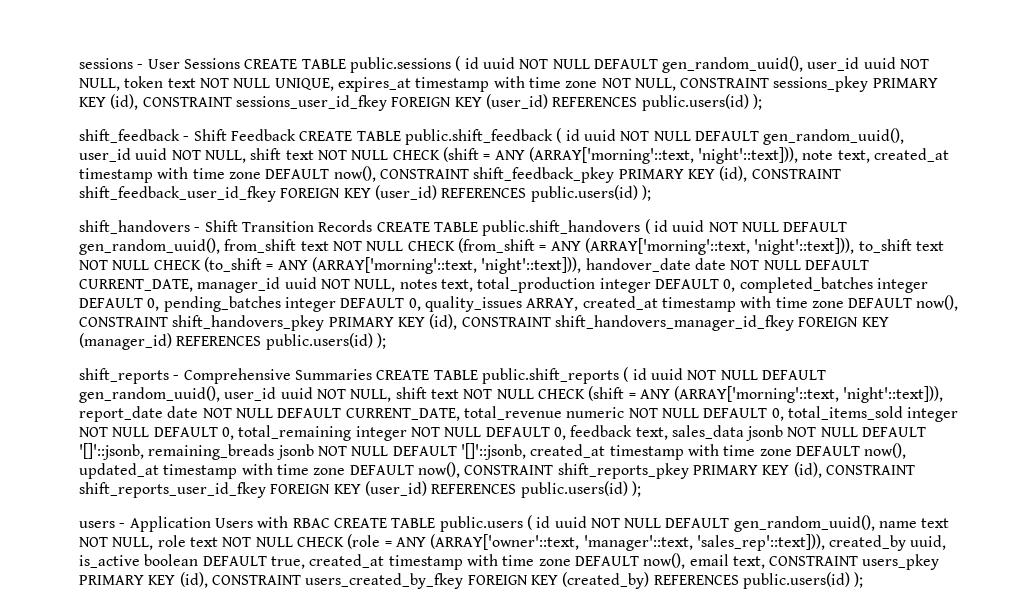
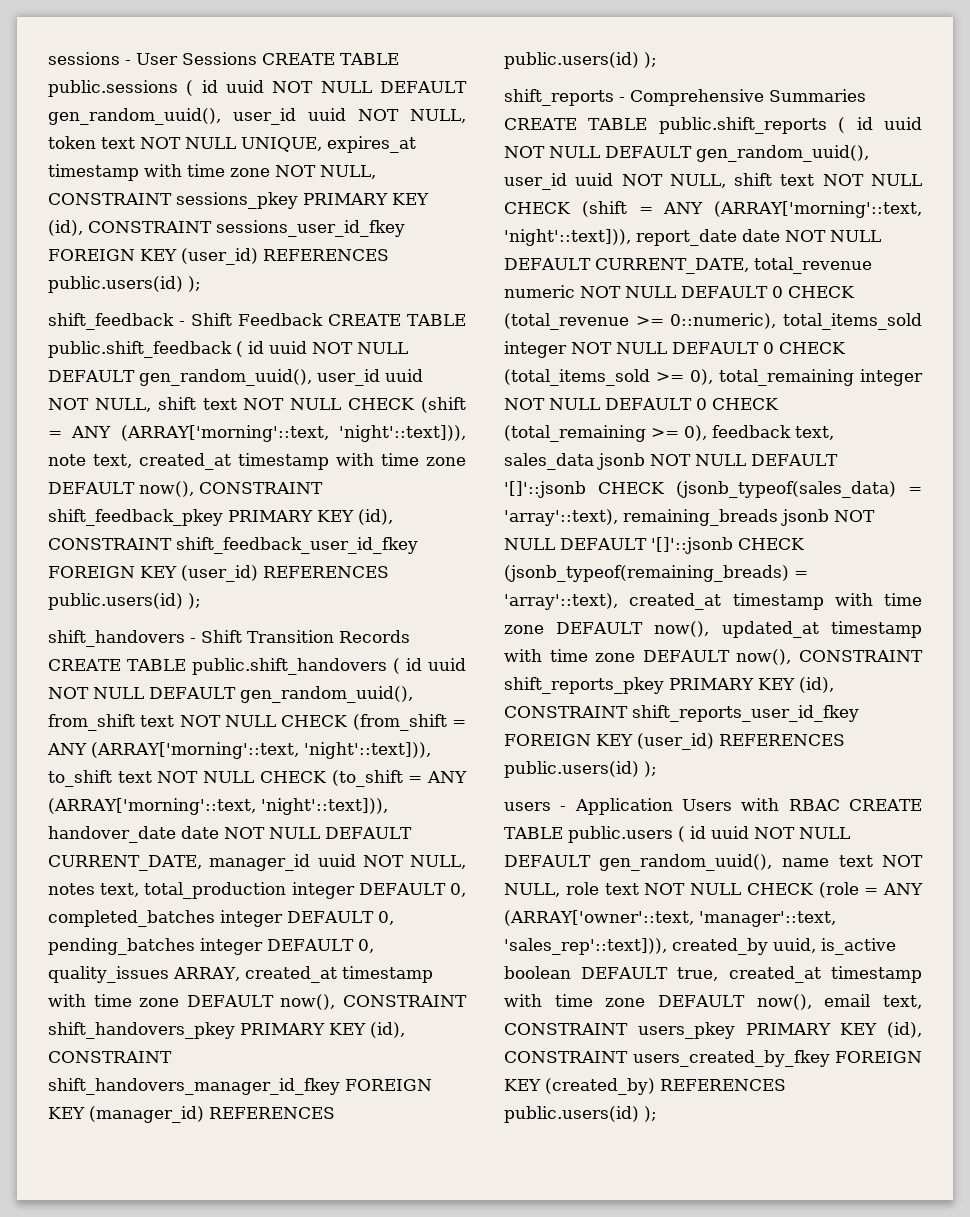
- shift_reports - Comprehensive Summaries CREATE TABLE public.shift_reports ( id uuid NOT NULL DEFAULT gen_random_uuid(), user_id uuid NOT NULL, shift text NOT NULL CHECK (shift = ANY (ARRAY['morning'::text, 'night'::text])), report_date date NOT NULL DEFAULT CURRENT_DATE, total_revenue numeric NOT NULL DEFAULT 0, total_items_sold integer NOT NULL DEFAULT 0, total_remaining integer NOT NULL DEFAULT 0, feedback text, sales_data jsonb NOT NULL DEFAULT '[]'::jsonb, remaining_breads jsonb NOT NULL DEFAULT '[]'::jsonb, created_at timestamp with time zone DEFAULT now(), updated_at timestamp with time zone DEFAULT now(), CONSTRAINT shift_reports_pkey PRIMARY KEY (id), CONSTRAINT shift_reports_user_id_fkey FOREIGN KEY (user_id) REFERENCES public.users(id) );
+ shift_reports - Comprehensive Summaries CREATE TABLE public.shift_reports ( id uuid NOT NULL DEFAULT gen_random_uuid(), user_id uuid NOT NULL, shift text NOT NULL CHECK (shift = ANY (ARRAY['morning'::text, 'night'::text])), report_date date NOT NULL DEFAULT CURRENT_DATE, total_revenue numeric NOT NULL DEFAULT 0 CHECK (total_revenue >= 0::numeric), total_items_sold integer NOT NULL DEFAULT 0 CHECK (total_items_sold >= 0), total_remaining integer NOT NULL DEFAULT 0 CHECK (total_remaining >= 0), feedback text, sales_data jsonb NOT NULL DEFAULT '[]'::jsonb CHECK (jsonb_typeof(sales_data) = 'array'::text), remaining_breads jsonb NOT NULL DEFAULT '[]'::jsonb CHECK (jsonb_typeof(remaining_breads) = 'array'::text), created_at timestamp with time zone DEFAULT now(), updated_at timestamp with time zone DEFAULT now(), CONSTRAINT shift_reports_pkey PRIMARY KEY (id), CONSTRAINT shift_reports_user_id_fkey FOREIGN KEY (user_id) REFERENCES public.users(id) );

